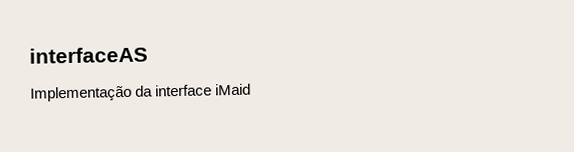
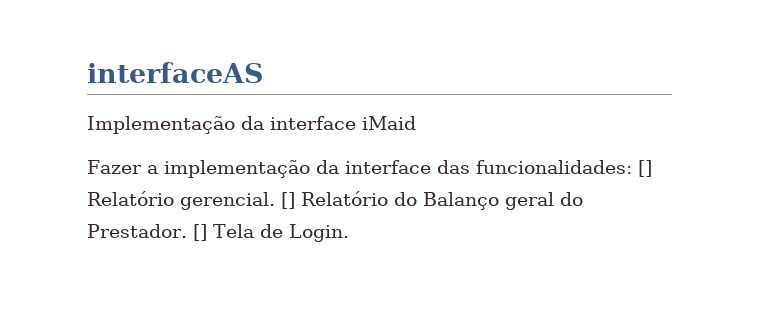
+ Fazer a implementação da interface das funcionalidades: [] Relatório gerencial. [] Relatório do Balanço geral do Prestador. [] Tela de Login.

